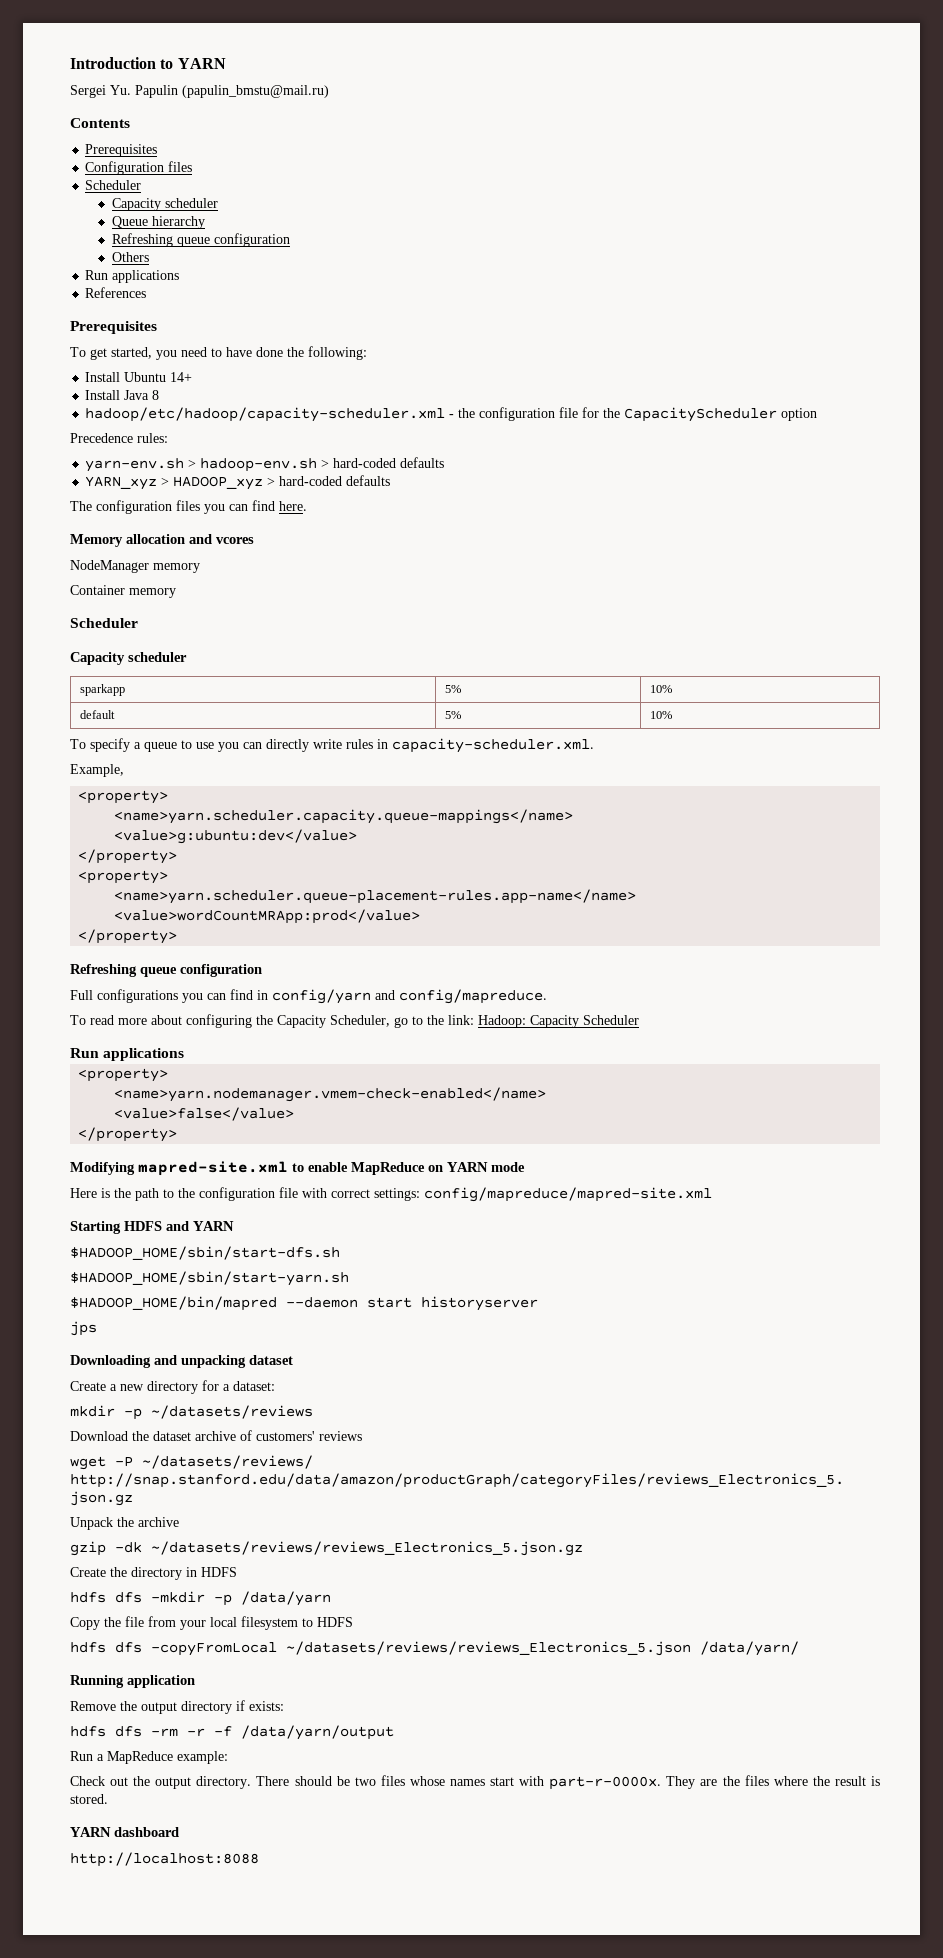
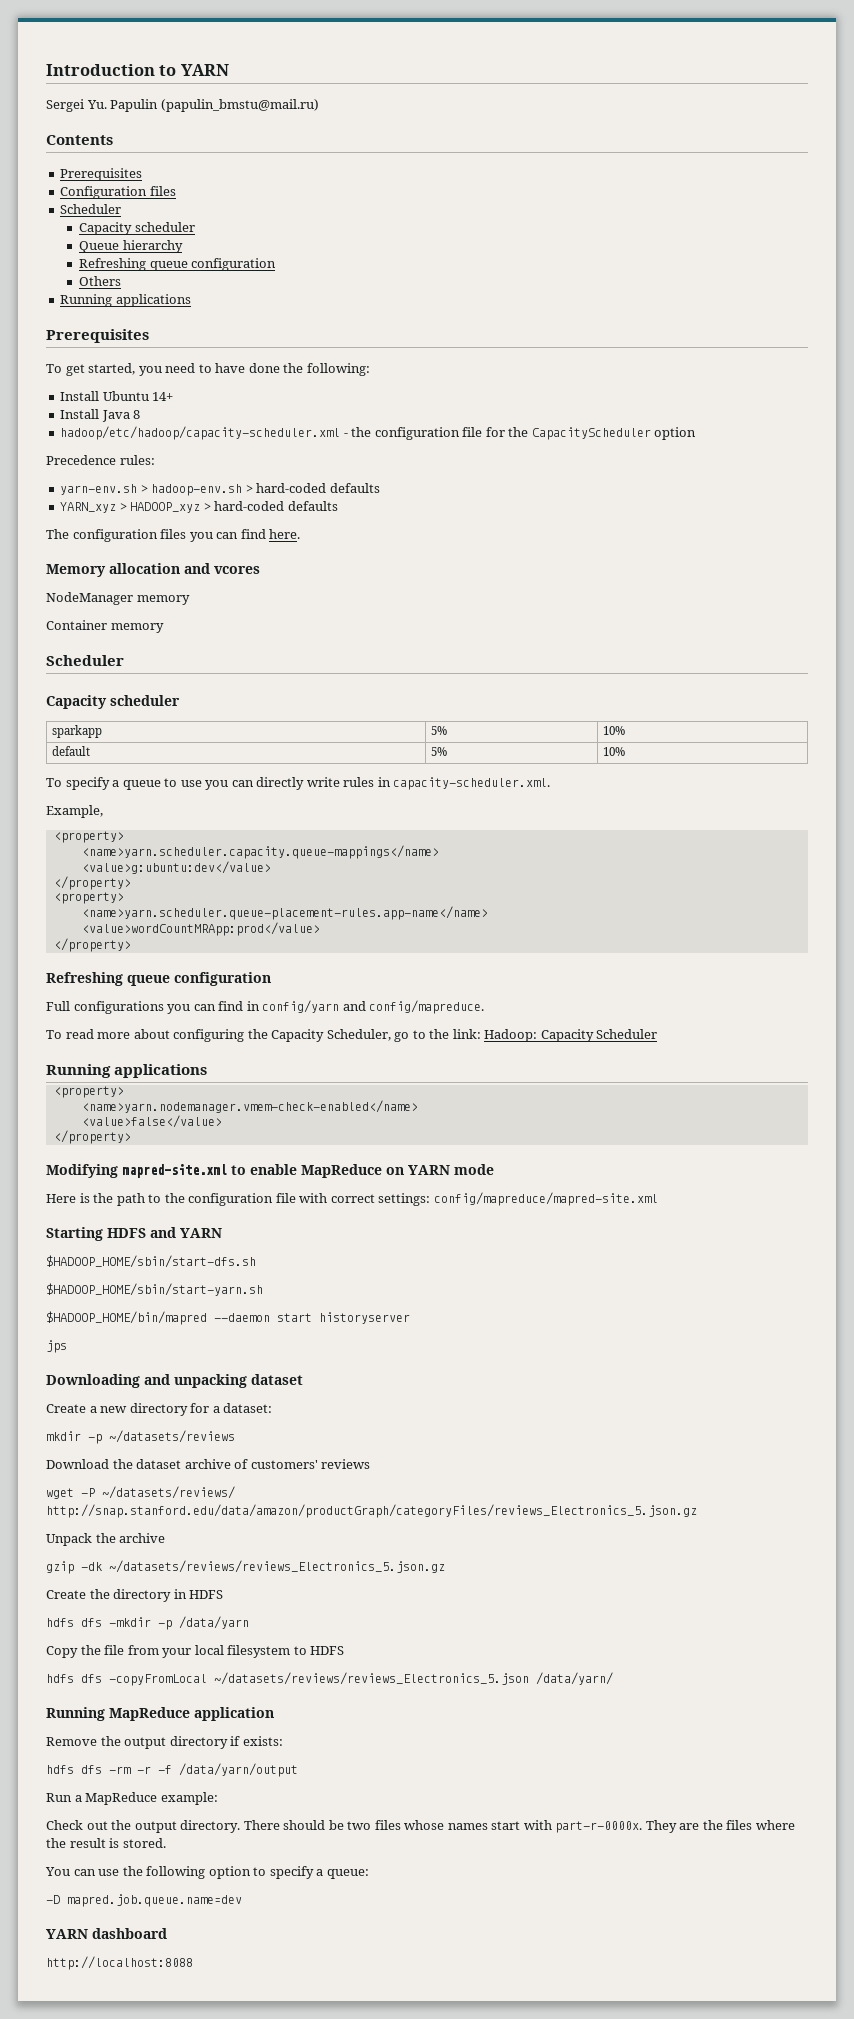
  Others
- Run applications
- References
+ Running applications
  To read more about configuring the Capacity Scheduler, go to the link: Hadoop: Capacity Scheduler
- Run applications
+ Running applications
- Running application
+ Running MapReduce application
+ You can use the following option to specify a queue:
+ -D mapred.job.queue.name=dev

